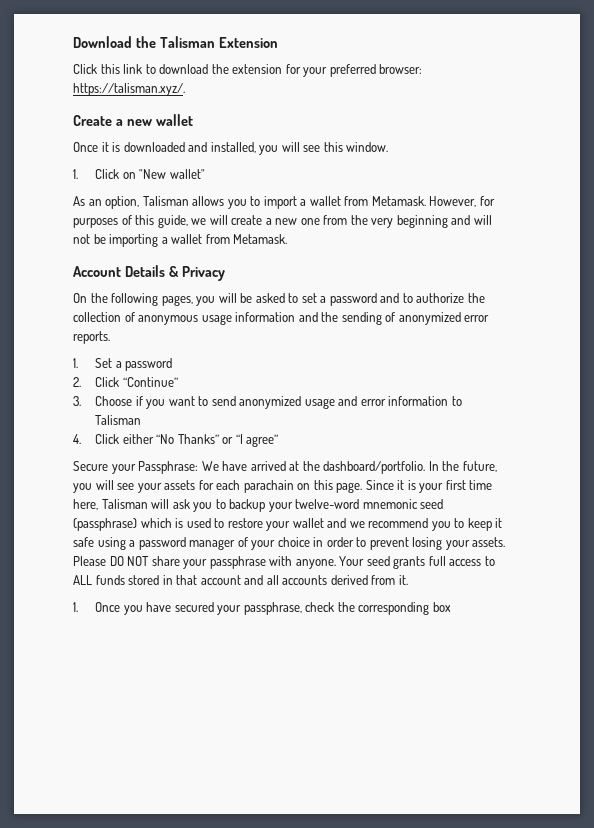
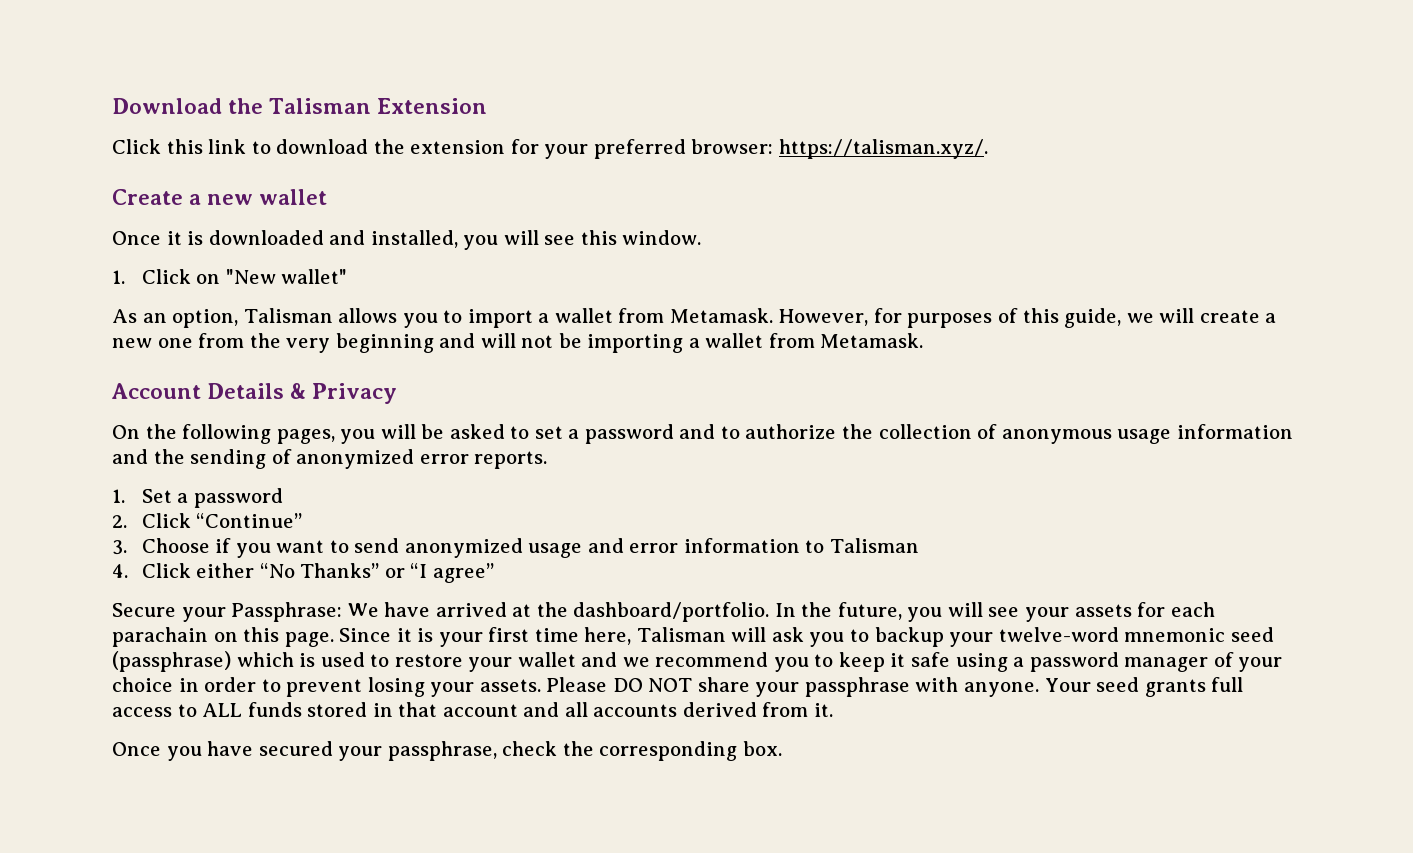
- 1. Once you have secured your passphrase, check the corresponding box
+ Once you have secured your passphrase, check the corresponding box.

